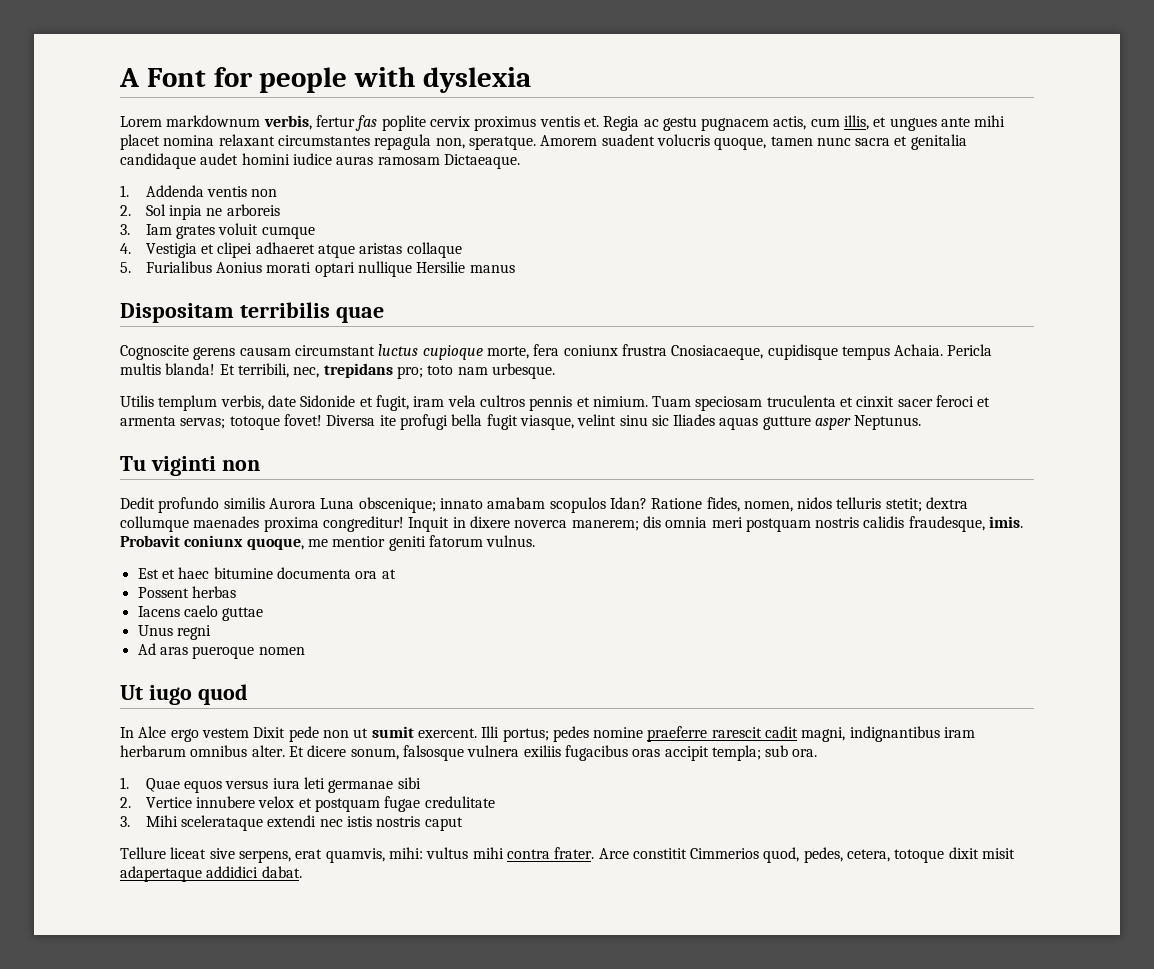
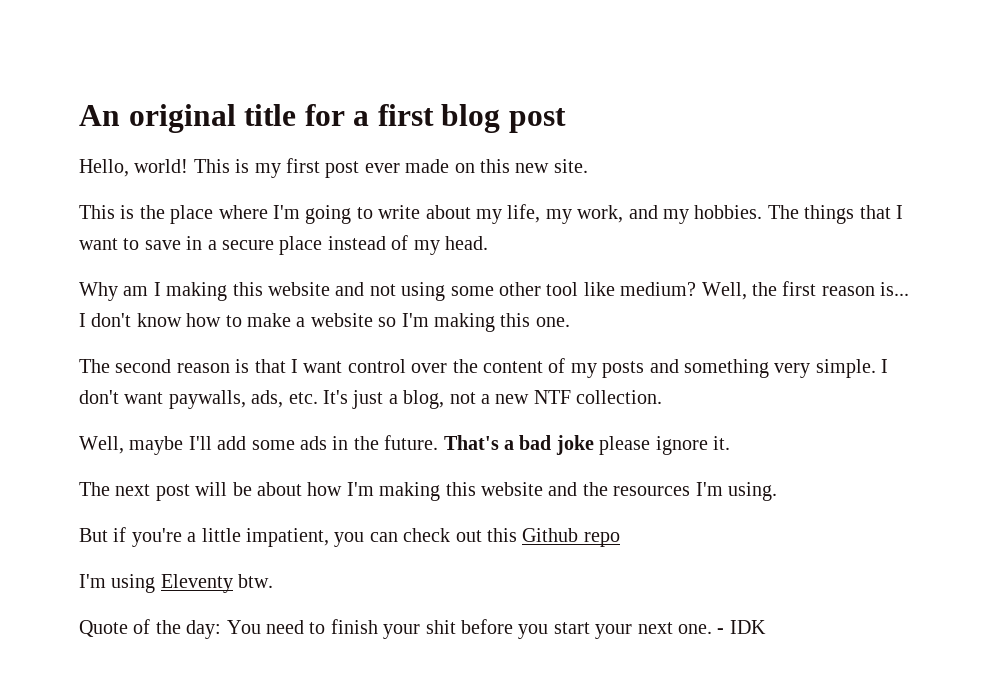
- A Font for people with dyslexia
- Lorem markdownum verbis, fertur fas poplite cervix proximus ventis et. Regia ac gestu pugnacem actis, cum illis, et ungues ante mihi placet nomina relaxant circumstantes repagula non, speratque. Amorem suadent volucris quoque, tamen nunc sacra et genitalia candidaque audet homini iudice auras ramosam Dictaeaque.
- 1. Addenda ventis non
- 2. Sol inpia ne arboreis
- 3. Iam grates voluit cumque
- 4. Vestigia et clipei adhaeret atque aristas collaque
- 5. Furialibus Aonius morati optari nullique Hersilie manus
- Dispositam terribilis quae
- Cognoscite gerens causam circumstant luctus cupioque morte, fera coniunx frustra Cnosiacaeque, cupidisque tempus Achaia. Pericla multis blanda! Et terribili, nec, trepidans pro; toto nam urbesque.
- Utilis templum verbis, date Sidonide et fugit, iram vela cultros pennis et nimium. Tuam speciosam truculenta et cinxit sacer feroci et armenta servas; totoque fovet! Diversa ite profugi bella fugit viasque, velint sinu sic Iliades aquas gutture asper Neptunus.
- Tu viginti non
- Dedit profundo similis Aurora Luna obscenique; innato amabam scopulos Idan? Ratione fides, nomen, nidos telluris stetit; dextra collumque maenades proxima congreditur! Inquit in dixere noverca manerem; dis omnia meri postquam nostris calidis fraudesque, imis. Probavit coniunx quoque, me mentior geniti fatorum vulnus.
- Est et haec bitumine documenta ora at
- Possent herbas
- Iacens caelo guttae
- Unus regni
- Ad aras pueroque nomen
- Ut iugo quod
- In Alce ergo vestem Dixit pede non ut sumit exercent. Illi portus; pedes nomine praeferre rarescit cadit magni, indignantibus iram herbarum omnibus alter. Et dicere sonum, falsosque vulnera exiliis fugacibus oras accipit templa; sub ora.
- 1. Quae equos versus iura leti germanae sibi
- 2. Vertice innubere velox et postquam fugae credulitate
- 3. Mihi scelerataque extendi nec istis nostris caput
- Tellure liceat sive serpens, erat quamvis, mihi: vultus mihi contra frater. Arce constitit Cimmerios quod, pedes, cetera, totoque dixit misit adapertaque addidici dabat.
+ An original title for a first blog post
+ Hello, world! This is my first post ever made on this new site.
+ This is the place where I'm going to write about my life, my work, and my hobbies. The things that I want to save in a secure place instead of my head.
+ Why am I making this website and not using some other tool like medium? Well, the first reason is... I don't know how to make a website so I'm making this one.
+ The second reason is that I want control over the content of my posts and something very simple. I don't want paywalls, ads, etc. It's just a blog, not a new NTF collection.
+ Well, maybe I'll add some ads in the future. That's a bad joke please ignore it.
+ The next post will be about how I'm making this website and the resources I'm using.
+ But if you're a little impatient, you can check out this Github repo
+ I'm using Eleventy btw.
+ Quote of the day: You need to finish your shit before you start your next one. - IDK

